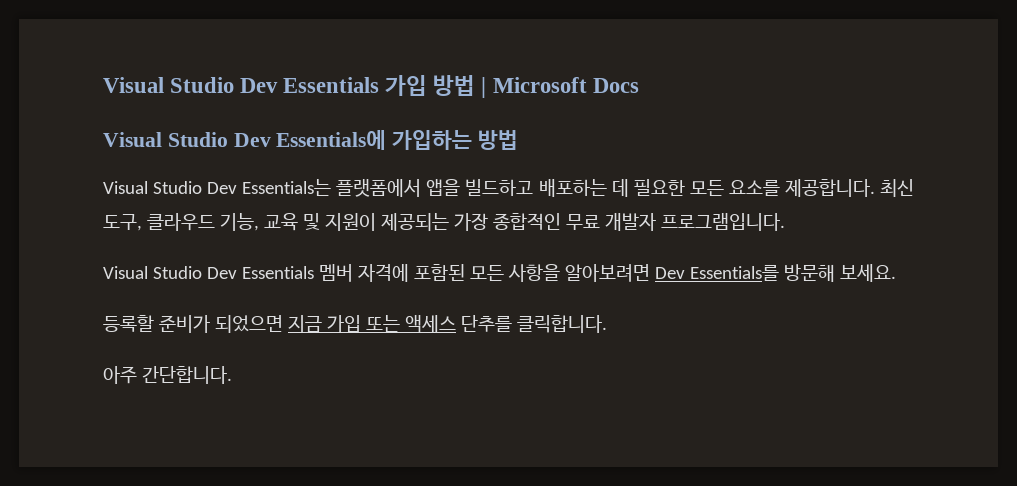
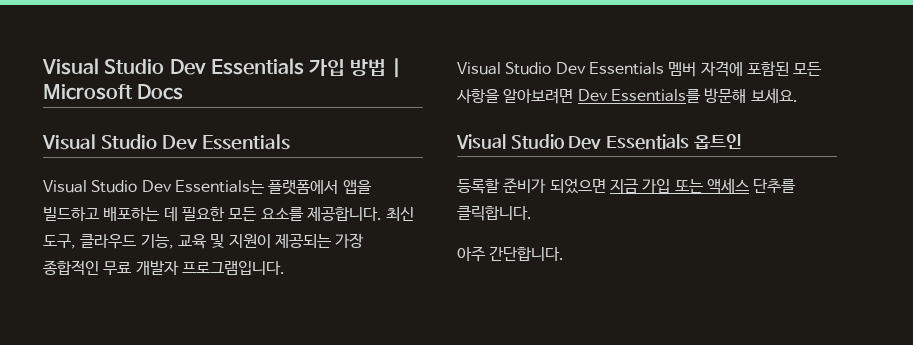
  Visual Studio Dev Essentials 가입 방법 | Microsoft Docs
- Visual Studio Dev Essentials에 가입하는 방법
+ Visual Studio Dev Essentials
+ Visual Studio Dev Essentials 옵트인

